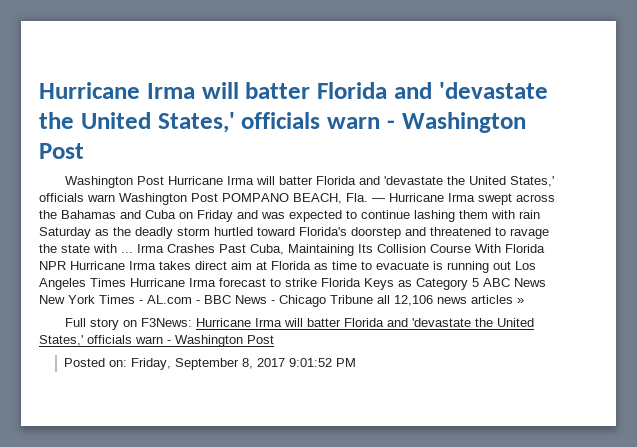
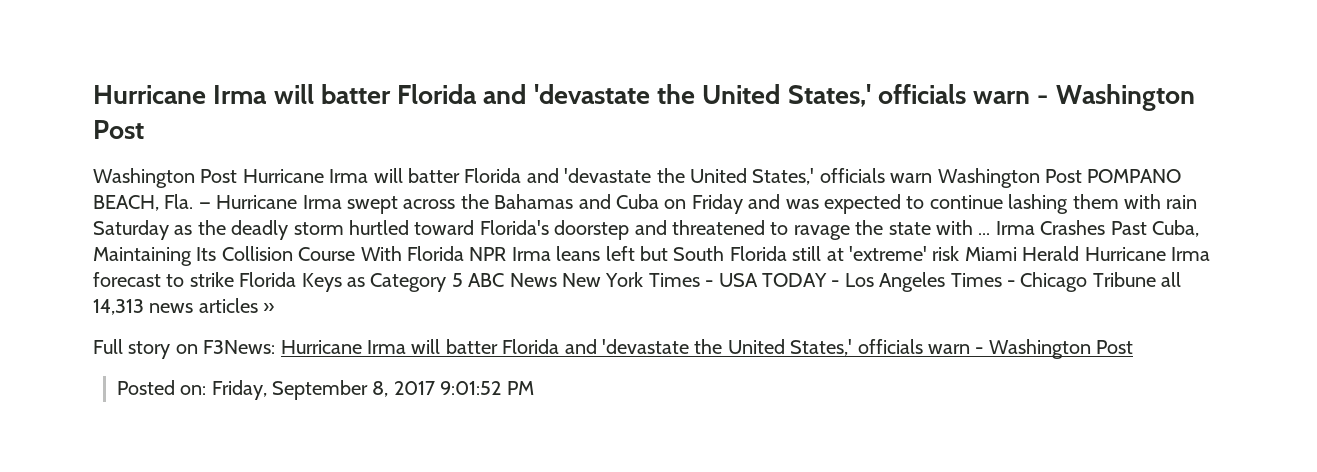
- Irma Crashes Past Cuba, Maintaining Its Collision Course With Florida NPR Hurricane Irma takes direct aim at Florida as time to evacuate is running out Los Angeles Times Hurricane Irma forecast to strike Florida Keys as Category 5 ABC News New York Times - AL.com - BBC News - Chicago Tribune all 12,106 news articles »
+ Irma Crashes Past Cuba, Maintaining Its Collision Course With Florida NPR Irma leans left but South Florida still at 'extreme' risk Miami Herald Hurricane Irma forecast to strike Florida Keys as Category 5 ABC News New York Times - USA TODAY - Los Angeles Times - Chicago Tribune all 14,313 news articles »

